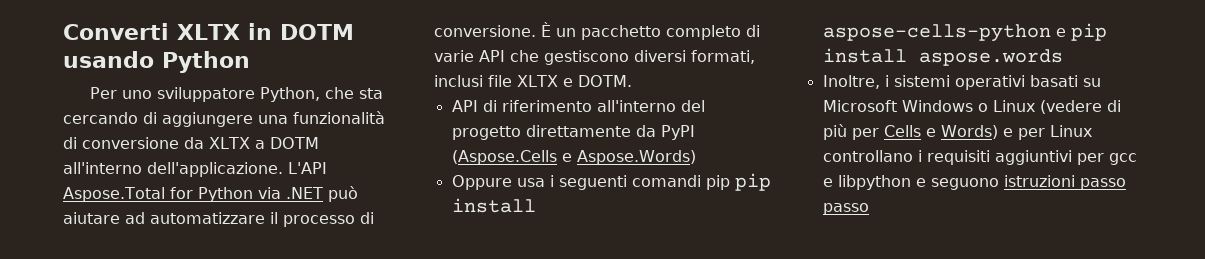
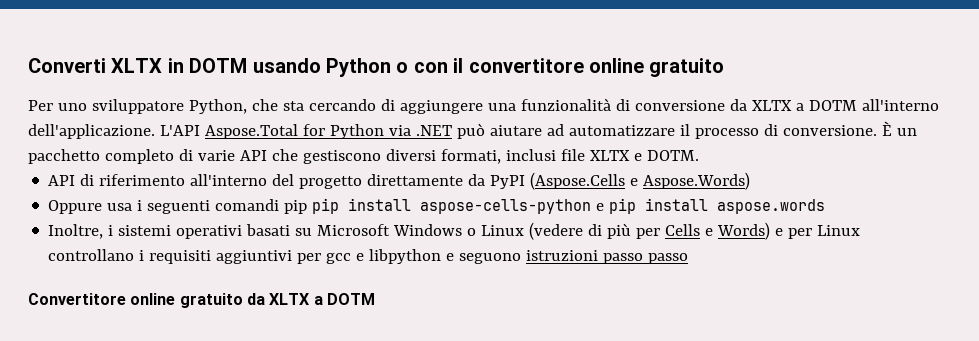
- Converti XLTX in DOTM usando Python
+ Converti XLTX in DOTM usando Python o con il convertitore online gratuito
+ Convertitore online gratuito da XLTX a DOTM

